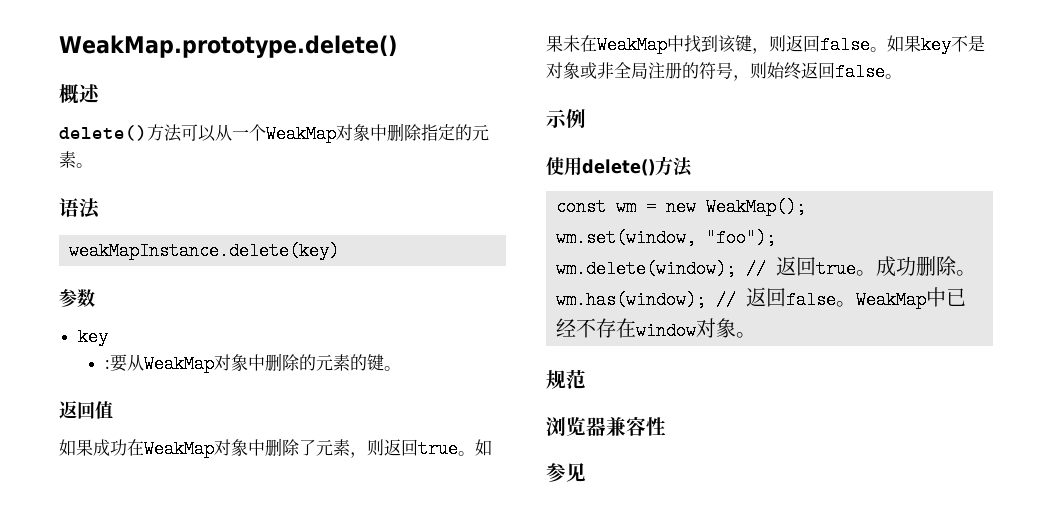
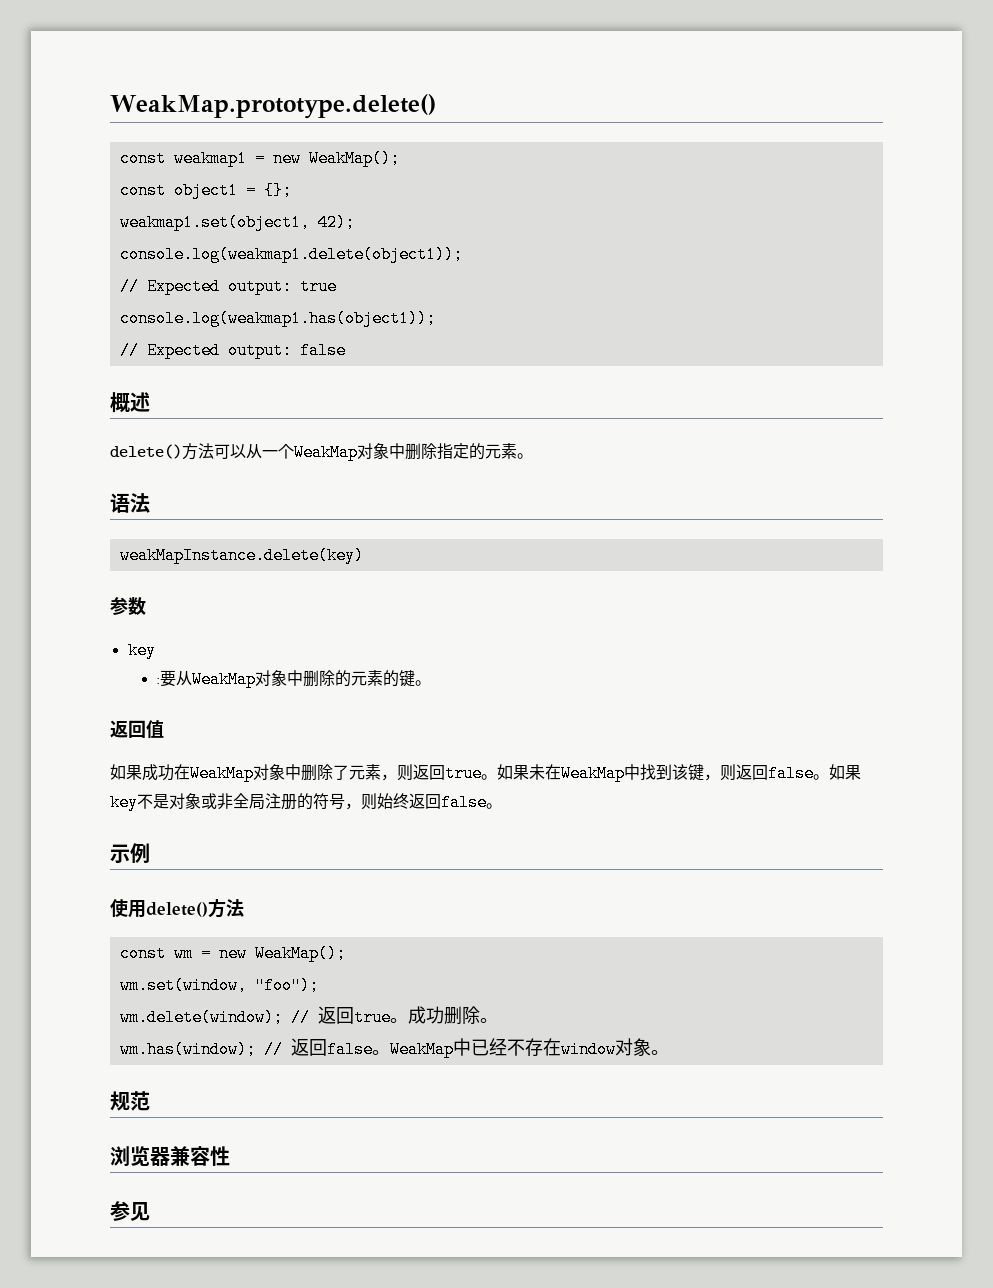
+ const weakmap1 = new WeakMap();
+ const object1 = {};
+ weakmap1.set(object1, 42);
+ console.log(weakmap1.delete(object1));
+ // Expected output: true
+ console.log(weakmap1.has(object1));
+ // Expected output: false

